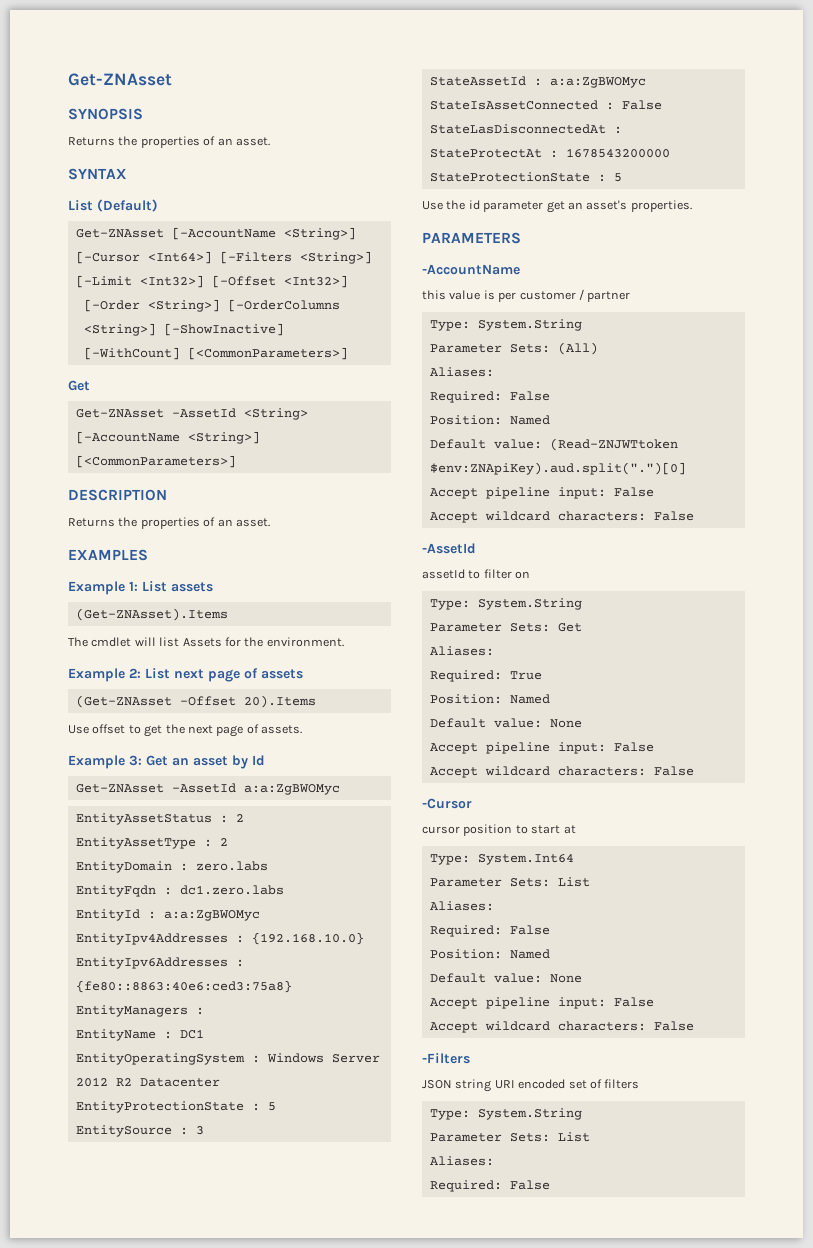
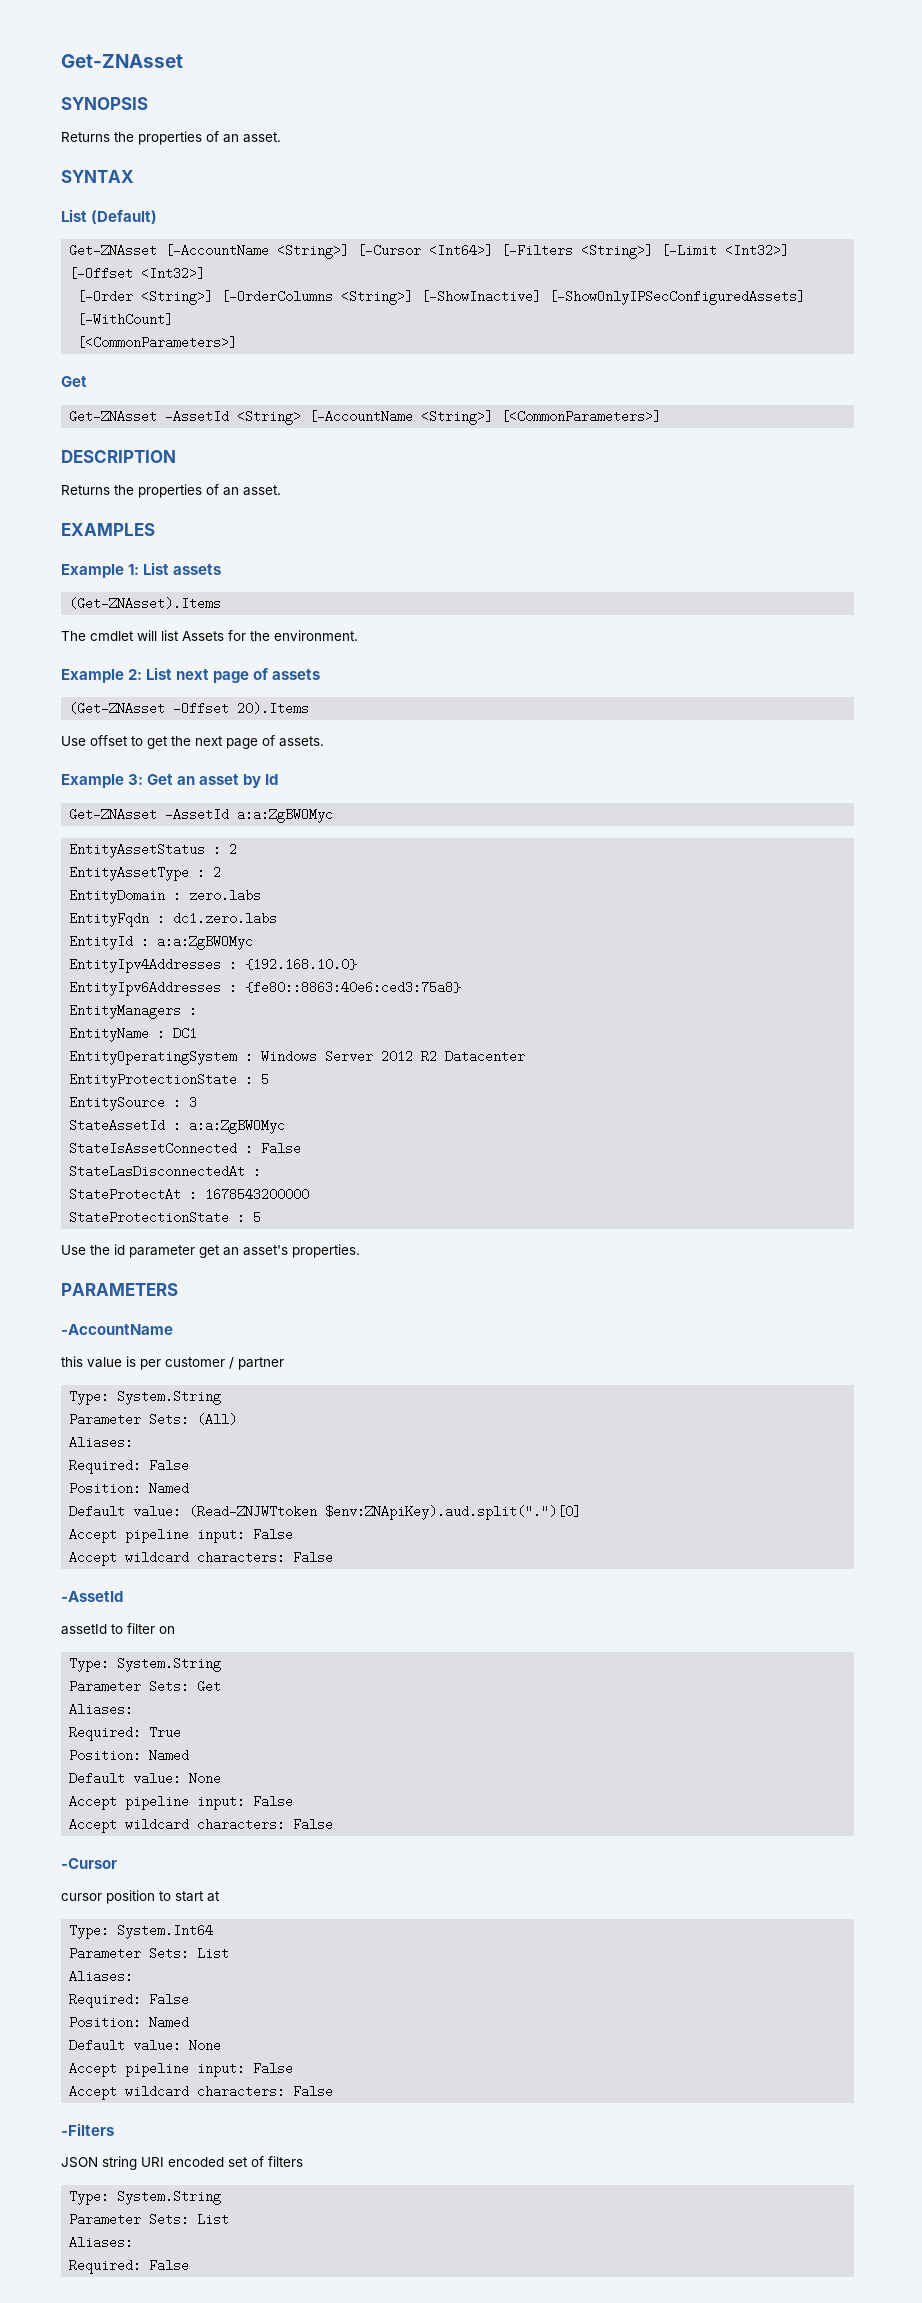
- [-Order <String>] [-OrderColumns <String>] [-ShowInactive] [-WithCount] [<CommonParameters>]
+ [-Order <String>] [-OrderColumns <String>] [-ShowInactive] [-ShowOnlyIPSecConfiguredAssets] [-WithCount]
+ [<CommonParameters>]

